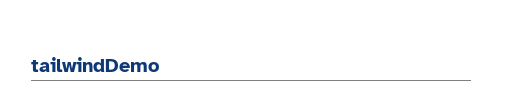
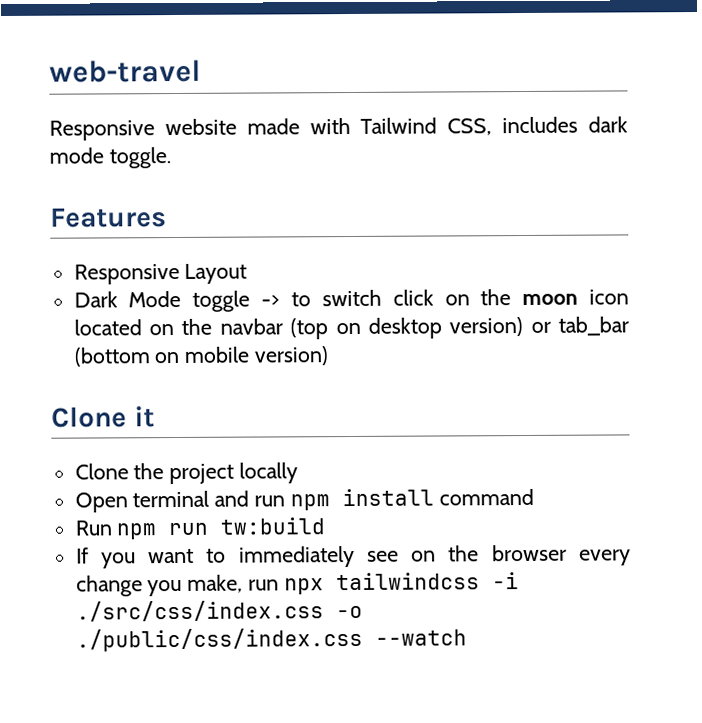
- tailwindDemo
+ web-travel
+ Responsive website made with Tailwind CSS, includes dark mode toggle.
+ Features
+ Responsive Layout
+ Dark Mode toggle -> to switch click on the moon icon located on the navbar (top on desktop version) or tab_bar (bottom on mobile version)
+ Clone it
+ Clone the project locally
+ Open terminal and run npm install command
+ Run npm run tw:build
+ If you want to immediately see on the browser every change you make, run npx tailwindcss -i ./src/css/index.css -o ./public/css/index.css --watch

